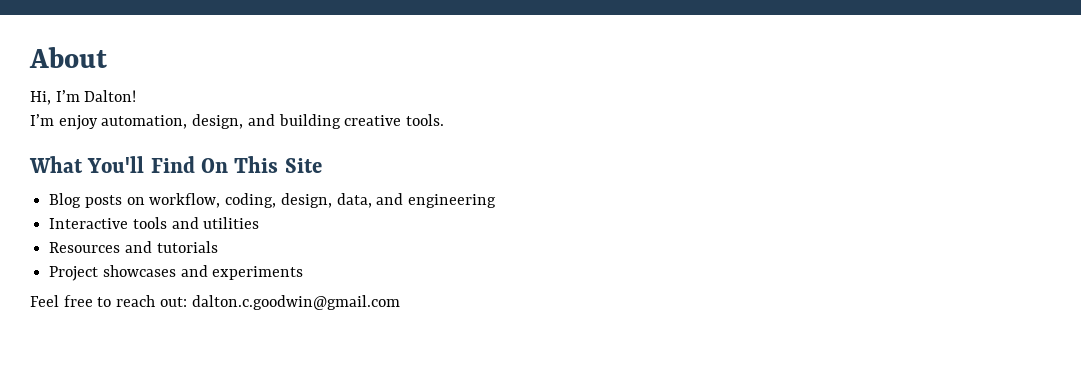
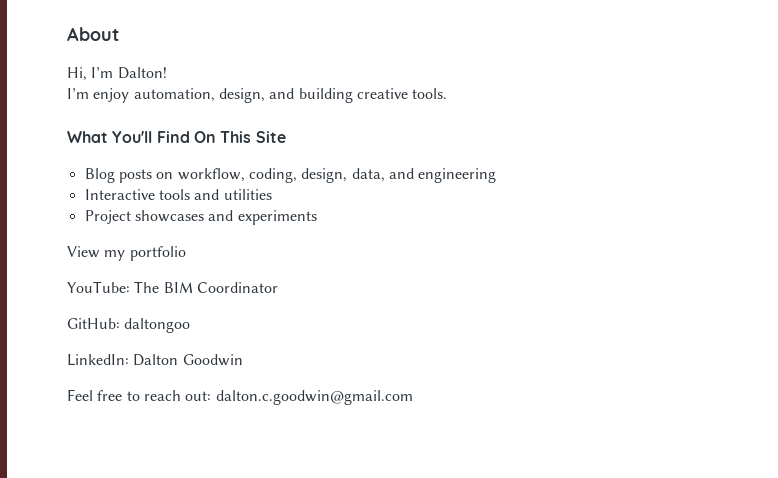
- Resources and tutorials
+ View my portfolio
+ YouTube: The BIM Coordinator
+ GitHub: daltongoo
+ LinkedIn: Dalton Goodwin

